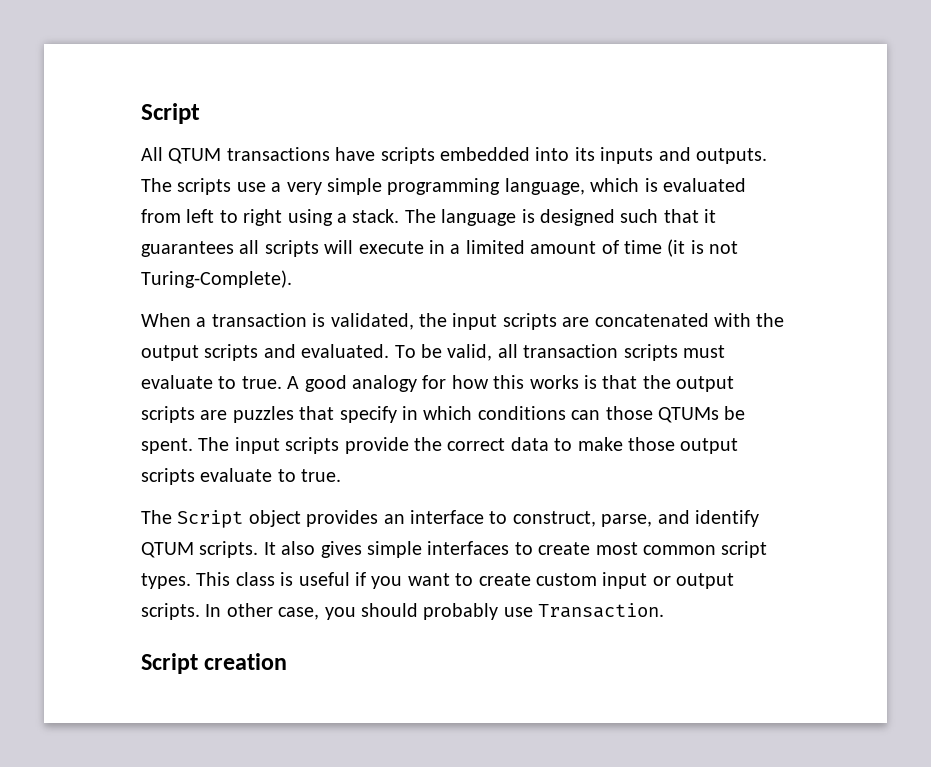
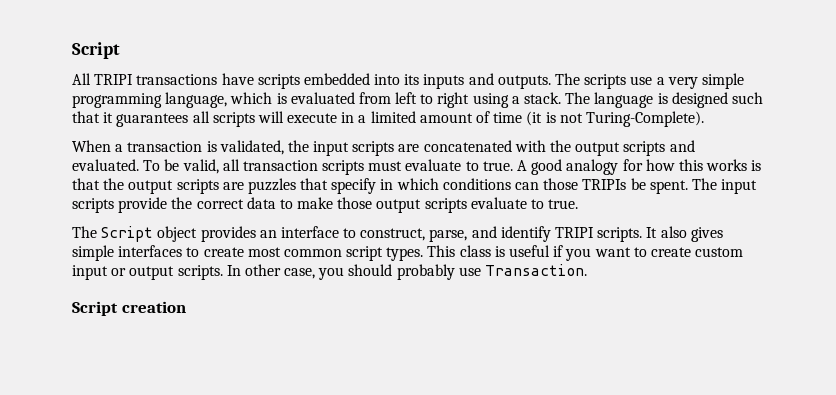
- All QTUM transactions have scripts embedded into its inputs and outputs.
+ All TRIPI transactions have scripts embedded into its inputs and outputs.
- A good analogy for how this works is that the output scripts are puzzles that specify in which conditions can those QTUMs be spent.
+ A good analogy for how this works is that the output scripts are puzzles that specify in which conditions can those TRIPIs be spent.
- The Script object provides an interface to construct, parse, and identify QTUM scripts.
+ The Script object provides an interface to construct, parse, and identify TRIPI scripts.

